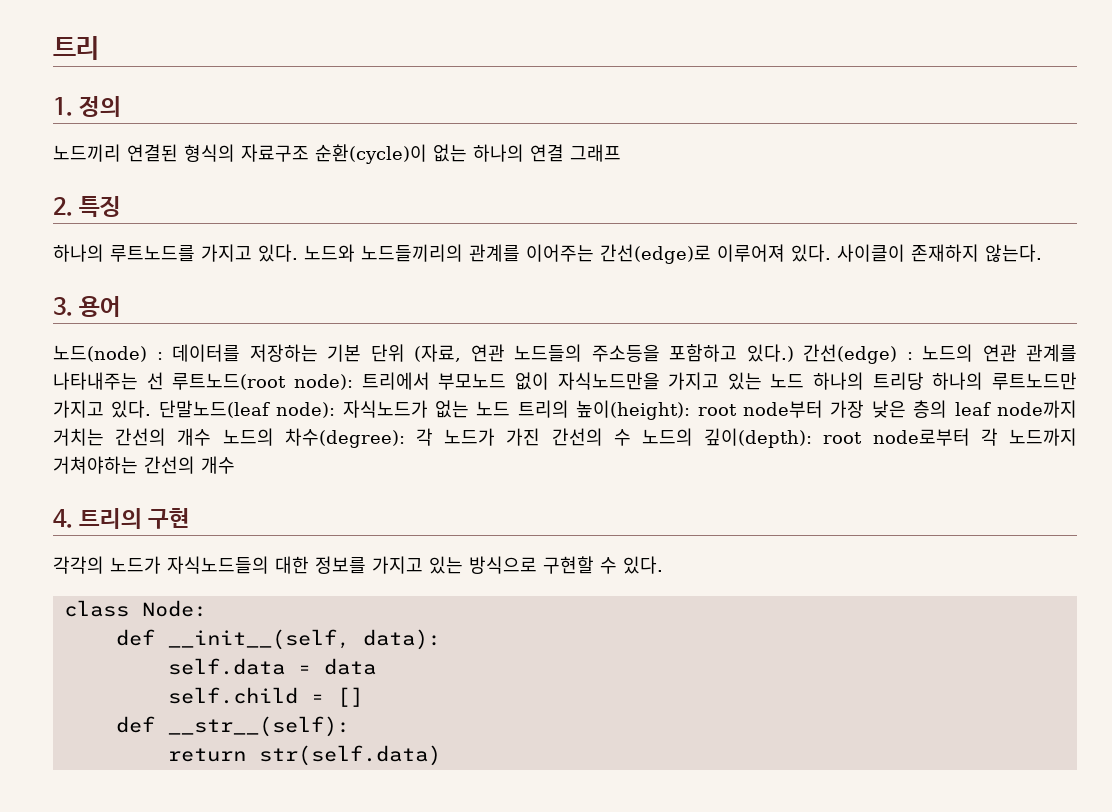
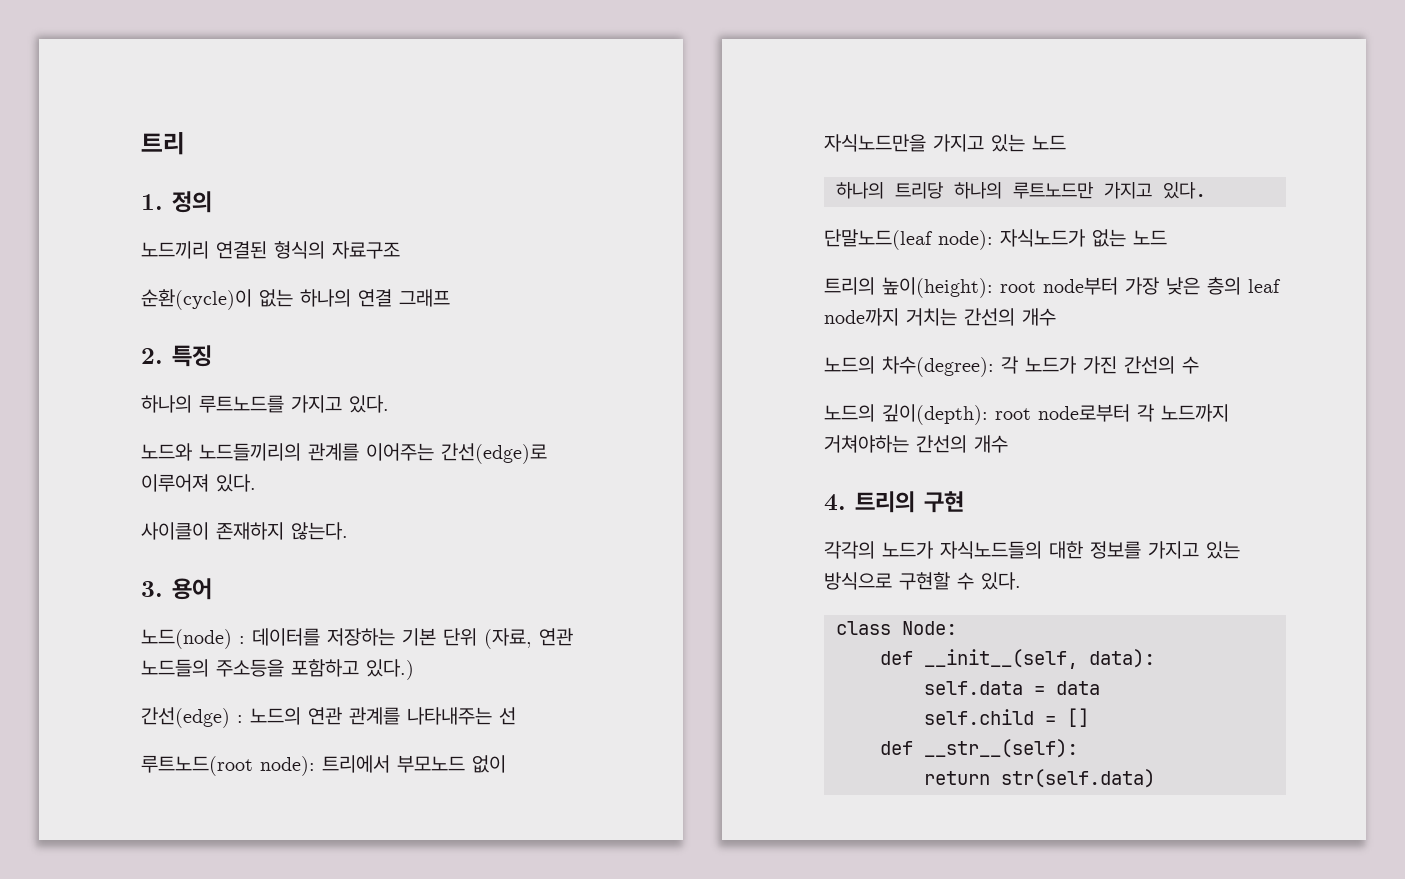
- 노드끼리 연결된 형식의 자료구조 순환(cycle)이 없는 하나의 연결 그래프
+ 노드끼리 연결된 형식의 자료구조
+ 순환(cycle)이 없는 하나의 연결 그래프
- 하나의 루트노드를 가지고 있다. 노드와 노드들끼리의 관계를 이어주는 간선(edge)로 이루어져 있다. 사이클이 존재하지 않는다.
+ 하나의 루트노드를 가지고 있다.
+ 노드와 노드들끼리의 관계를 이어주는 간선(edge)로 이루어져 있다.
+ 사이클이 존재하지 않는다.
- 데이터를 저장하는 기본 단위 (자료, 연관 노드들의 주소등을 포함하고 있다.) 간선(edge) :
+ 데이터를 저장하는 기본 단위 (자료, 연관 노드들의 주소등을 포함하고 있다.)
+ 간선(edge) :
- 노드의 연관 관계를 나타내주는 선 루트노드(root node):
+ 노드의 연관 관계를 나타내주는 선
+ 루트노드(root node):
- 트리에서 부모노드 없이 자식노드만을 가지고 있는 노드 하나의 트리당 하나의 루트노드만 가지고 있다. 단말노드(leaf node):
+ 트리에서 부모노드 없이 자식노드만을 가지고 있는 노드
+ 하나의 트리당 하나의 루트노드만 가지고 있다.
+ 단말노드(leaf node):
- 자식노드가 없는 노드 트리의 높이(height):
+ 자식노드가 없는 노드
+ 트리의 높이(height):
- root node부터 가장 낮은 층의 leaf node까지 거치는 간선의 개수 노드의 차수(degree):
+ root node부터 가장 낮은 층의 leaf node까지 거치는 간선의 개수
+ 노드의 차수(degree):
- 각 노드가 가진 간선의 수 노드의 깊이(depth):
+ 각 노드가 가진 간선의 수
+ 노드의 깊이(depth):

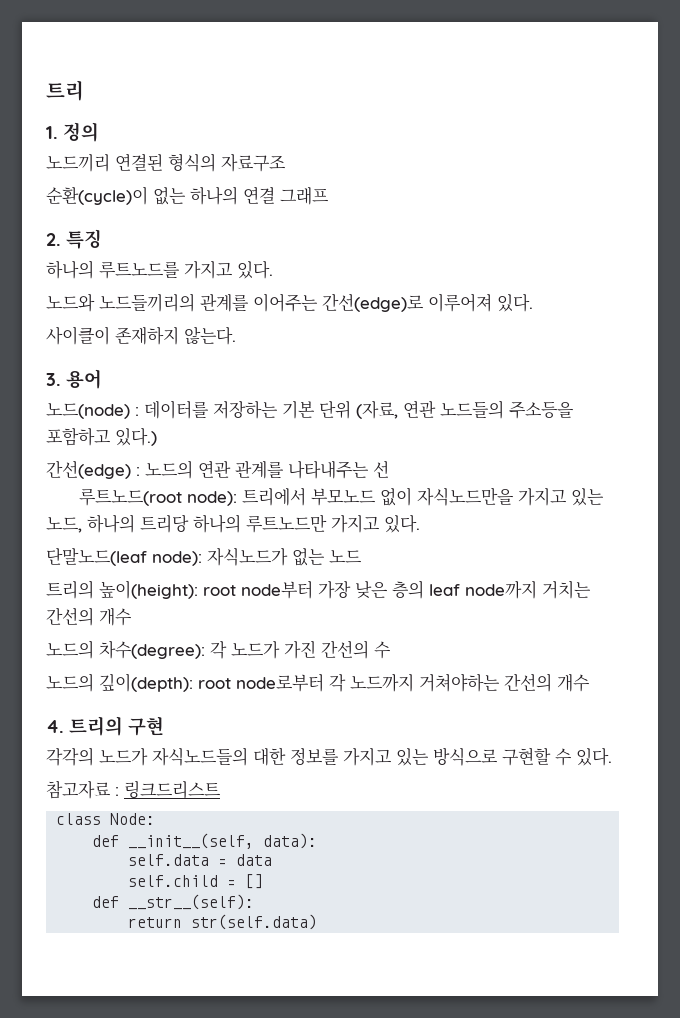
- 루트노드(root node): 트리에서 부모노드 없이 자식노드만을 가지고 있는 노드
- 하나의 트리당 하나의 루트노드만 가지고 있다.
+ 루트노드(root node): 트리에서 부모노드 없이 자식노드만을 가지고 있는 노드, 하나의 트리당 하나의 루트노드만 가지고 있다.
+ 참고자료 : 링크드리스트

